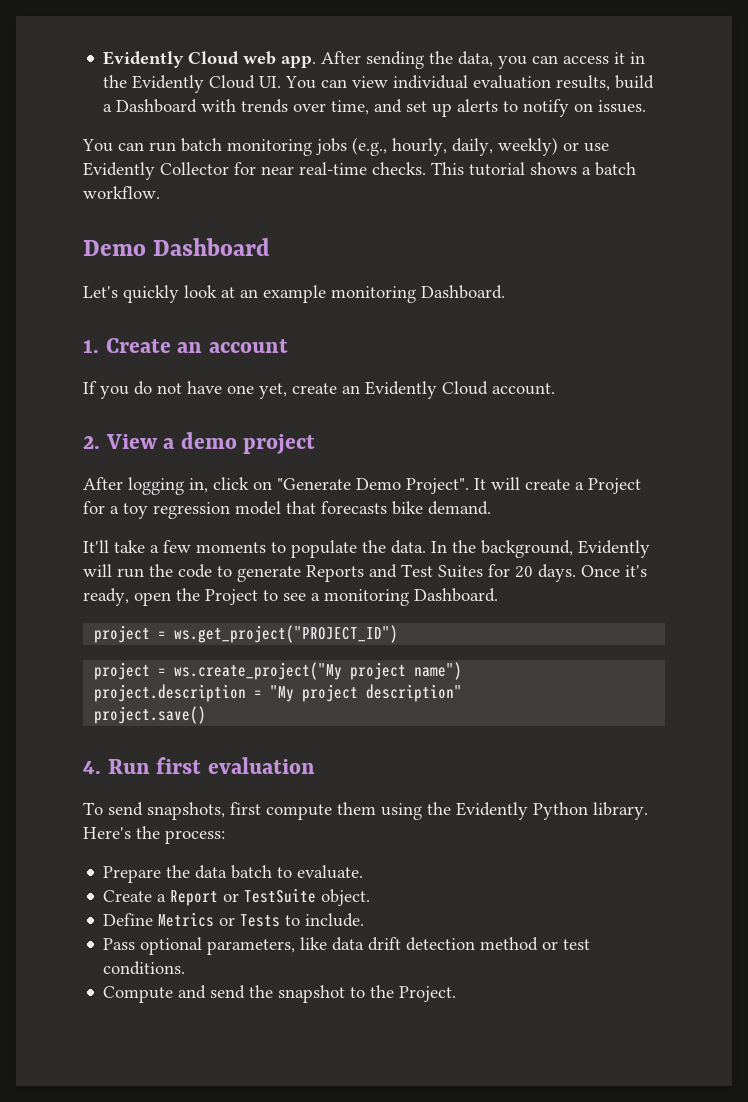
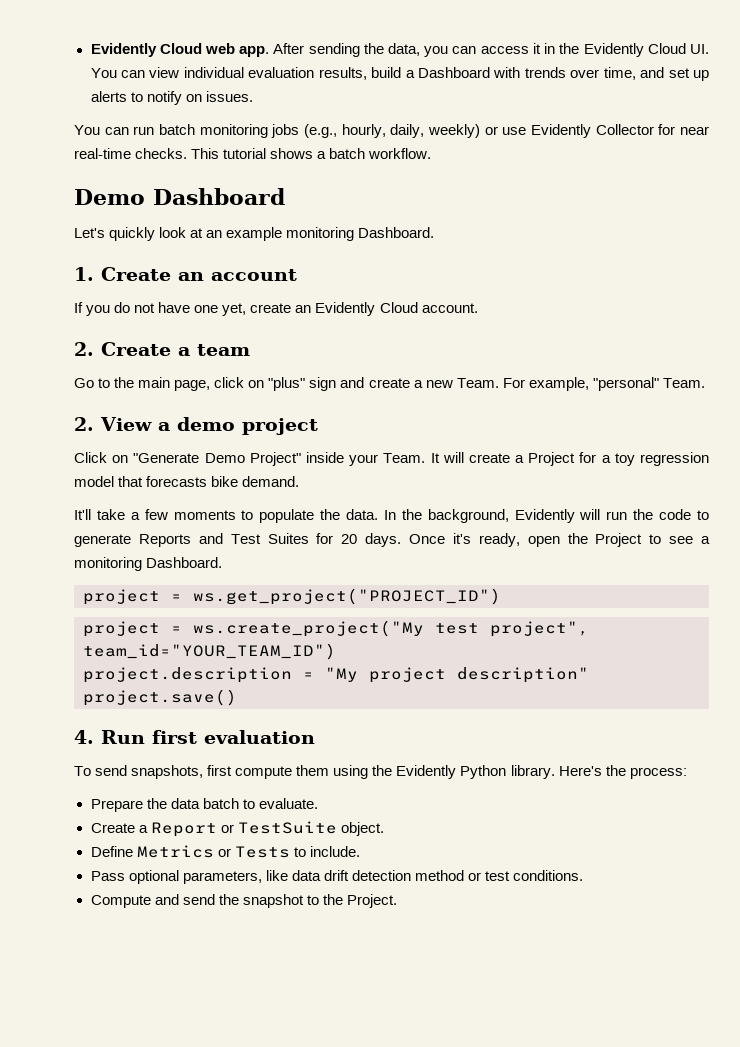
+ 2. Create a team
+ Go to the main page, click on "plus" sign and create a new Team. For example, "personal" Team.
- After logging in, click on "Generate Demo Project".
+ Click on "Generate Demo Project" inside your Team.
- project = ws.create_project("My project name")
+ project = ws.create_project("My test project", team_id="YOUR_TEAM_ID")

